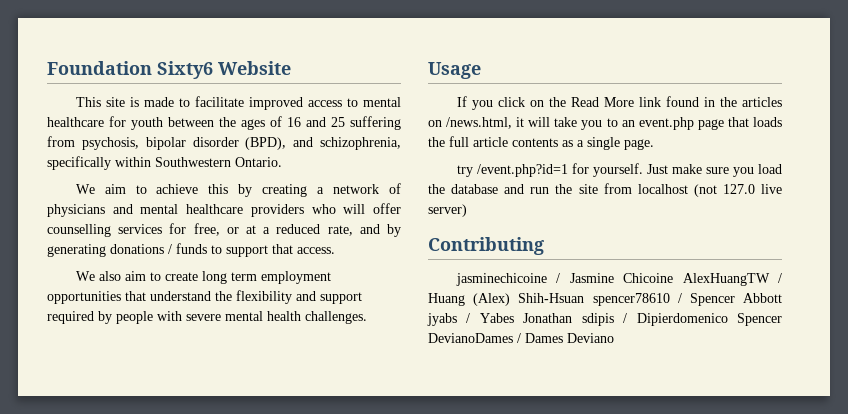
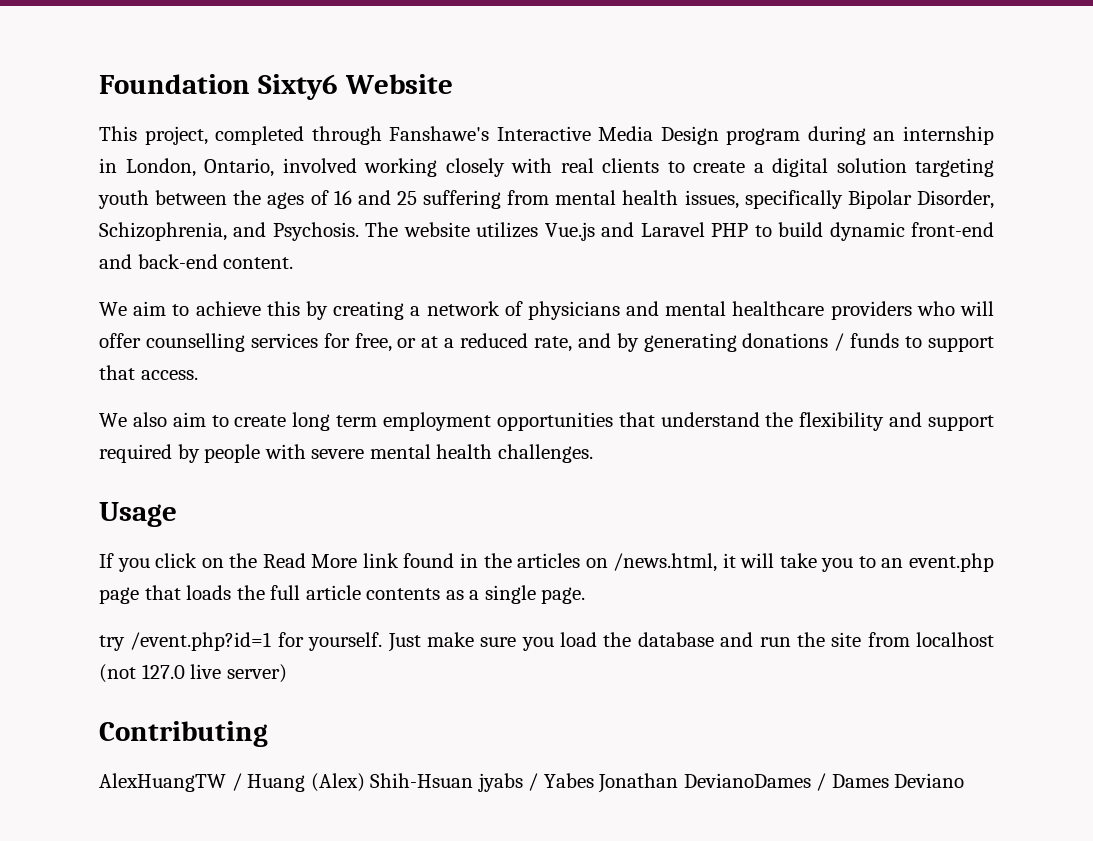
- This site is made to facilitate improved access to mental healthcare for youth between the ages of 16 and 25 suffering from psychosis, bipolar disorder (BPD), and schizophrenia, specifically within Southwestern Ontario.
+ This project, completed through Fanshawe's Interactive Media Design program during an internship in London, Ontario, involved working closely with real clients to create a digital solution targeting youth between the ages of 16 and 25 suffering from mental health issues, specifically Bipolar Disorder, Schizophrenia, and Psychosis. The website utilizes Vue.js and Laravel PHP to build dynamic front-end and back-end content.
- jasminechicoine / Jasmine Chicoine AlexHuangTW / Huang (Alex) Shih-Hsuan spencer78610 / Spencer Abbott jyabs / Yabes Jonathan sdipis / Dipierdomenico Spencer DevianoDames / Dames Deviano
+ AlexHuangTW / Huang (Alex) Shih-Hsuan jyabs / Yabes Jonathan DevianoDames / Dames Deviano

